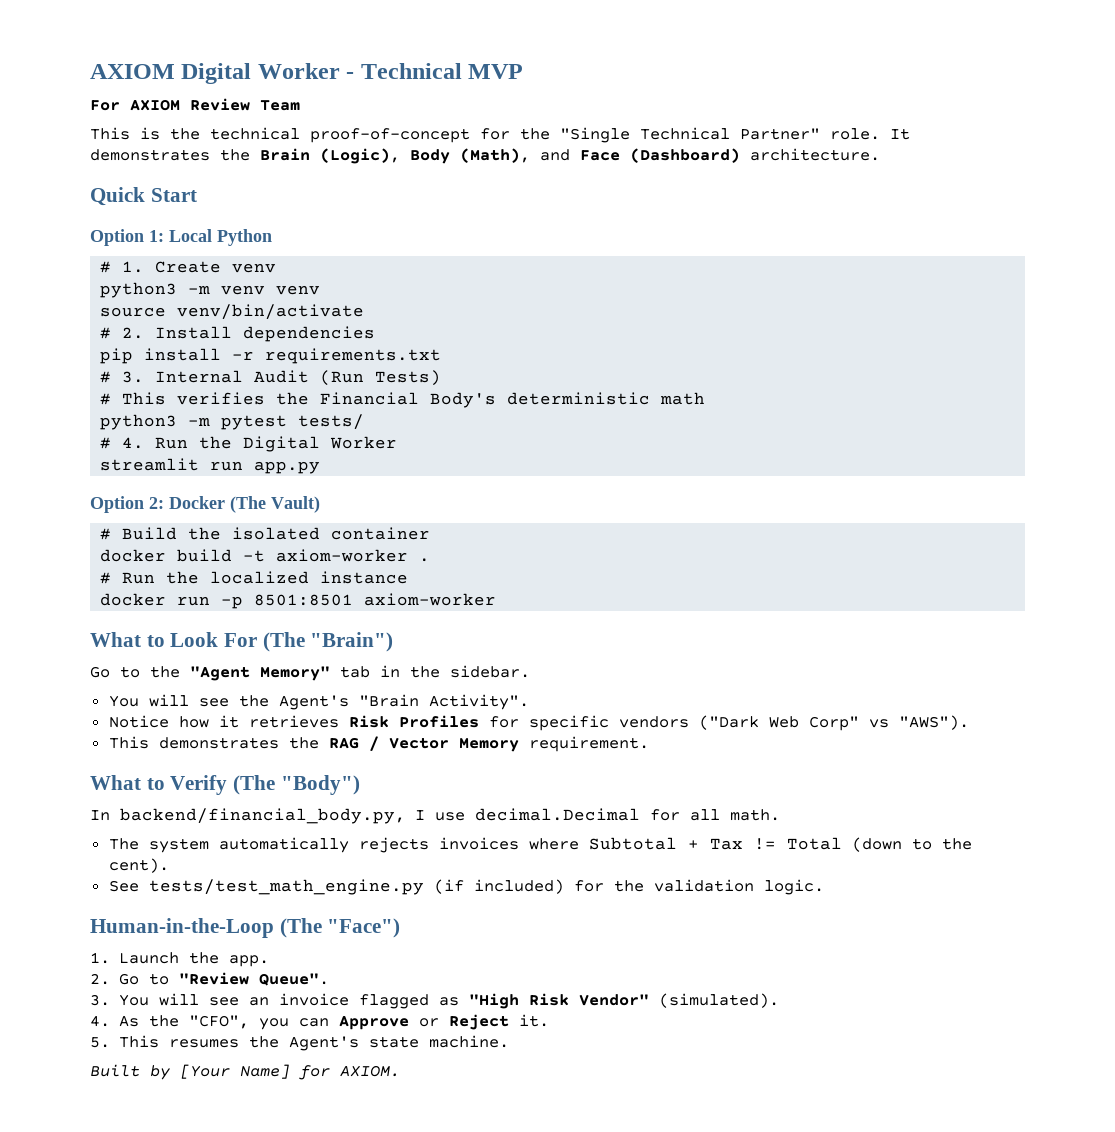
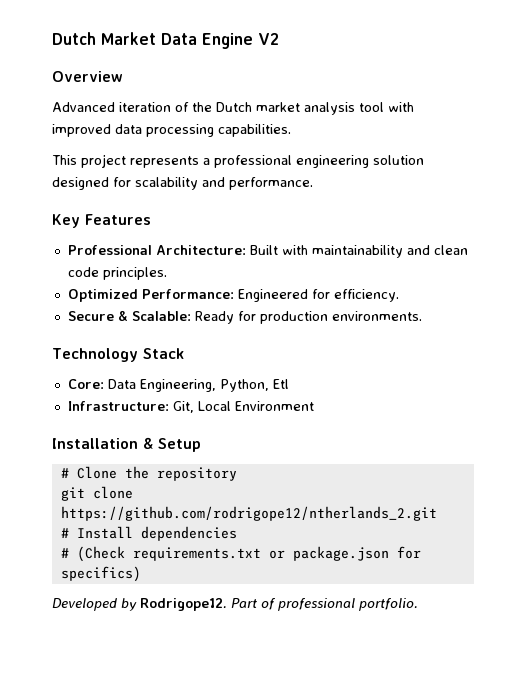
- AXIOM Digital Worker - Technical MVP
- For AXIOM Review Team
- This is the technical proof-of-concept for the "Single Technical Partner" role. It demonstrates the Brain (Logic), Body (Math), and Face (Dashboard) architecture.
- Quick Start
- Option 1: Local Python
- # 1. Create venv
- python3 -m venv venv
- source venv/bin/activate
- # 2. Install dependencies
+ Dutch Market Data Engine V2
+ Overview
+ Advanced iteration of the Dutch market analysis tool with improved data processing capabilities.
+ This project represents a professional engineering solution designed for scalability and performance.
+ Key Features
+ Professional Architecture: Built with maintainability and clean code principles.
+ Optimized Performance: Engineered for efficiency.
+ Secure & Scalable: Ready for production environments.
+ Technology Stack
+ Core: Data Engineering, Python, Etl
+ Infrastructure: Git, Local Environment
+ Installation & Setup
+ # Clone the repository
+ git clone https://github.com/rodrigope12/ntherlands_2.git
+ # Install dependencies
- pip install -r requirements.txt
- # 3. Internal Audit (Run Tests)
- # This verifies the Financial Body's deterministic math
- python3 -m pytest tests/
- # 4. Run the Digital Worker
- streamlit run app.py
- Option 2: Docker (The Vault)
- # Build the isolated container
- docker build -t axiom-worker .
- # Run the localized instance
- docker run -p 8501:8501 axiom-worker
- What to Look For (The "Brain")
- Go to the "Agent Memory" tab in the sidebar.
- You will see the Agent's "Brain Activity".
- Notice how it retrieves Risk Profiles for specific vendors ("Dark Web Corp" vs "AWS").
- This demonstrates the RAG / Vector Memory requirement.
- What to Verify (The "Body")
- In backend/financial_body.py, I use decimal.Decimal for all math.
- The system automatically rejects invoices where Subtotal + Tax != Total (down to the cent).
- See tests/test_math_engine.py (if included) for the validation logic.
- Human-in-the-Loop (The "Face")
- 1. Launch the app.
- 2. Go to "Review Queue".
- 3. You will see an invoice flagged as "High Risk Vendor" (simulated).
- 4. As the "CFO", you can Approve or Reject it.
- 5. This resumes the Agent's state machine.
- Built by [Your Name] for AXIOM.
+ # (Check requirements.txt or package.json for specifics)
+ Developed by Rodrigope12. Part of professional portfolio.

